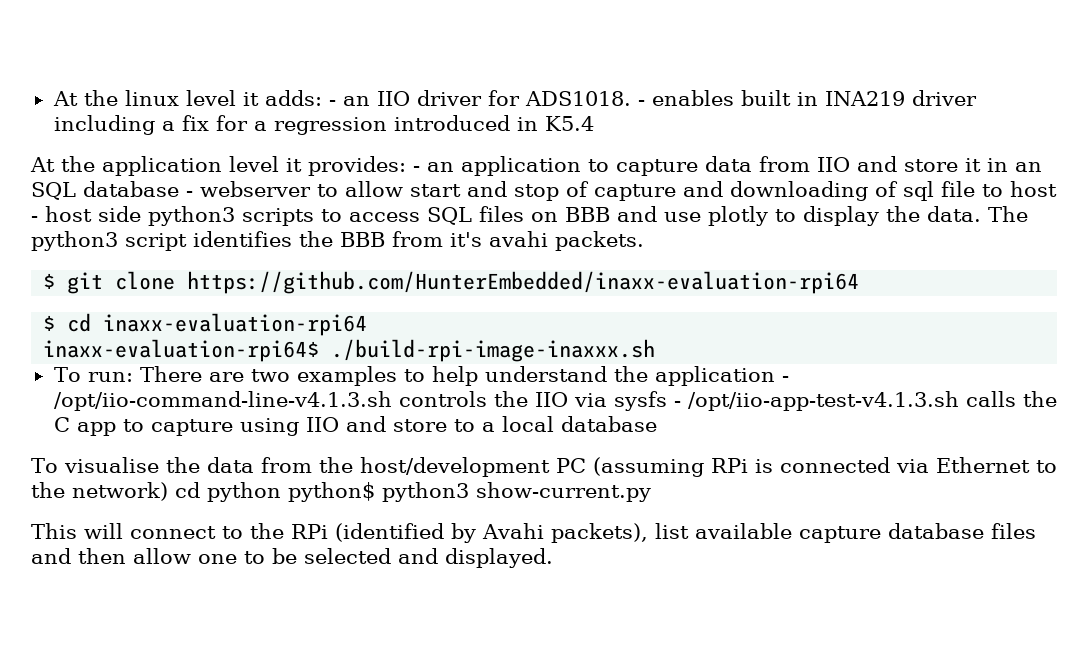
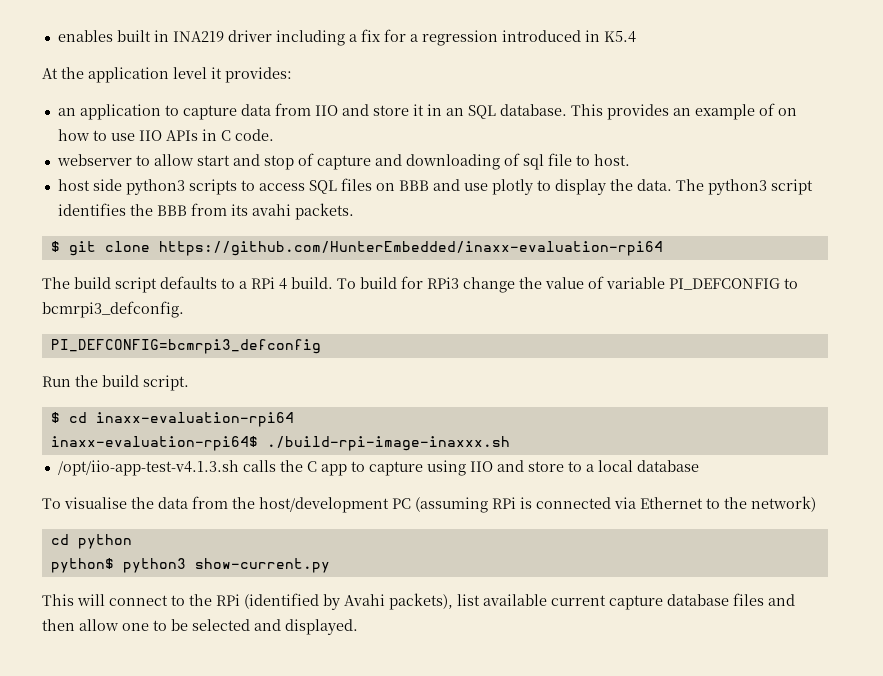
- At the linux level it adds: - an IIO driver for ADS1018. - enables built in INA219 driver including a fix for a regression introduced in K5.4
+ enables built in INA219 driver including a fix for a regression introduced in K5.4
- At the application level it provides: - an application to capture data from IIO and store it in an SQL database - webserver to allow start and stop of capture and downloading of sql file to host - host side python3 scripts to access SQL files on BBB and use plotly to display the data.
+ At the application level it provides:
+ an application to capture data from IIO and store it in an SQL database. This provides an example of on how to use IIO APIs in C code.
+ webserver to allow start and stop of capture and downloading of sql file to host.
+ host side python3 scripts to access SQL files on BBB and use plotly to display the data.
- The python3 script identifies the BBB from it's avahi packets.
+ The python3 script identifies the BBB from its avahi packets.
+ The build script defaults to a RPi 4 build. To build for RPi3 change the value of variable PI_DEFCONFIG to bcmrpi3_defconfig.
+ PI_DEFCONFIG=bcmrpi3_defconfig
+ Run the build script.
- To run: There are two examples to help understand the application - /opt/iio-command-line-v4.1.3.sh controls the IIO via sysfs - /opt/iio-app-test-v4.1.3.sh calls the C app to capture using IIO and store to a local database
+ /opt/iio-app-test-v4.1.3.sh calls the C app to capture using IIO and store to a local database
- To visualise the data from the host/development PC (assuming RPi is connected via Ethernet to the network) cd python python$ python3 show-current.py
+ To visualise the data from the host/development PC (assuming RPi is connected via Ethernet to the network)
+ cd python
+ python$ python3 show-current.py
- This will connect to the RPi (identified by Avahi packets), list available capture database files and then allow one to be selected and displayed.
+ This will connect to the RPi (identified by Avahi packets), list available current capture database files and then allow one to be selected and displayed.

